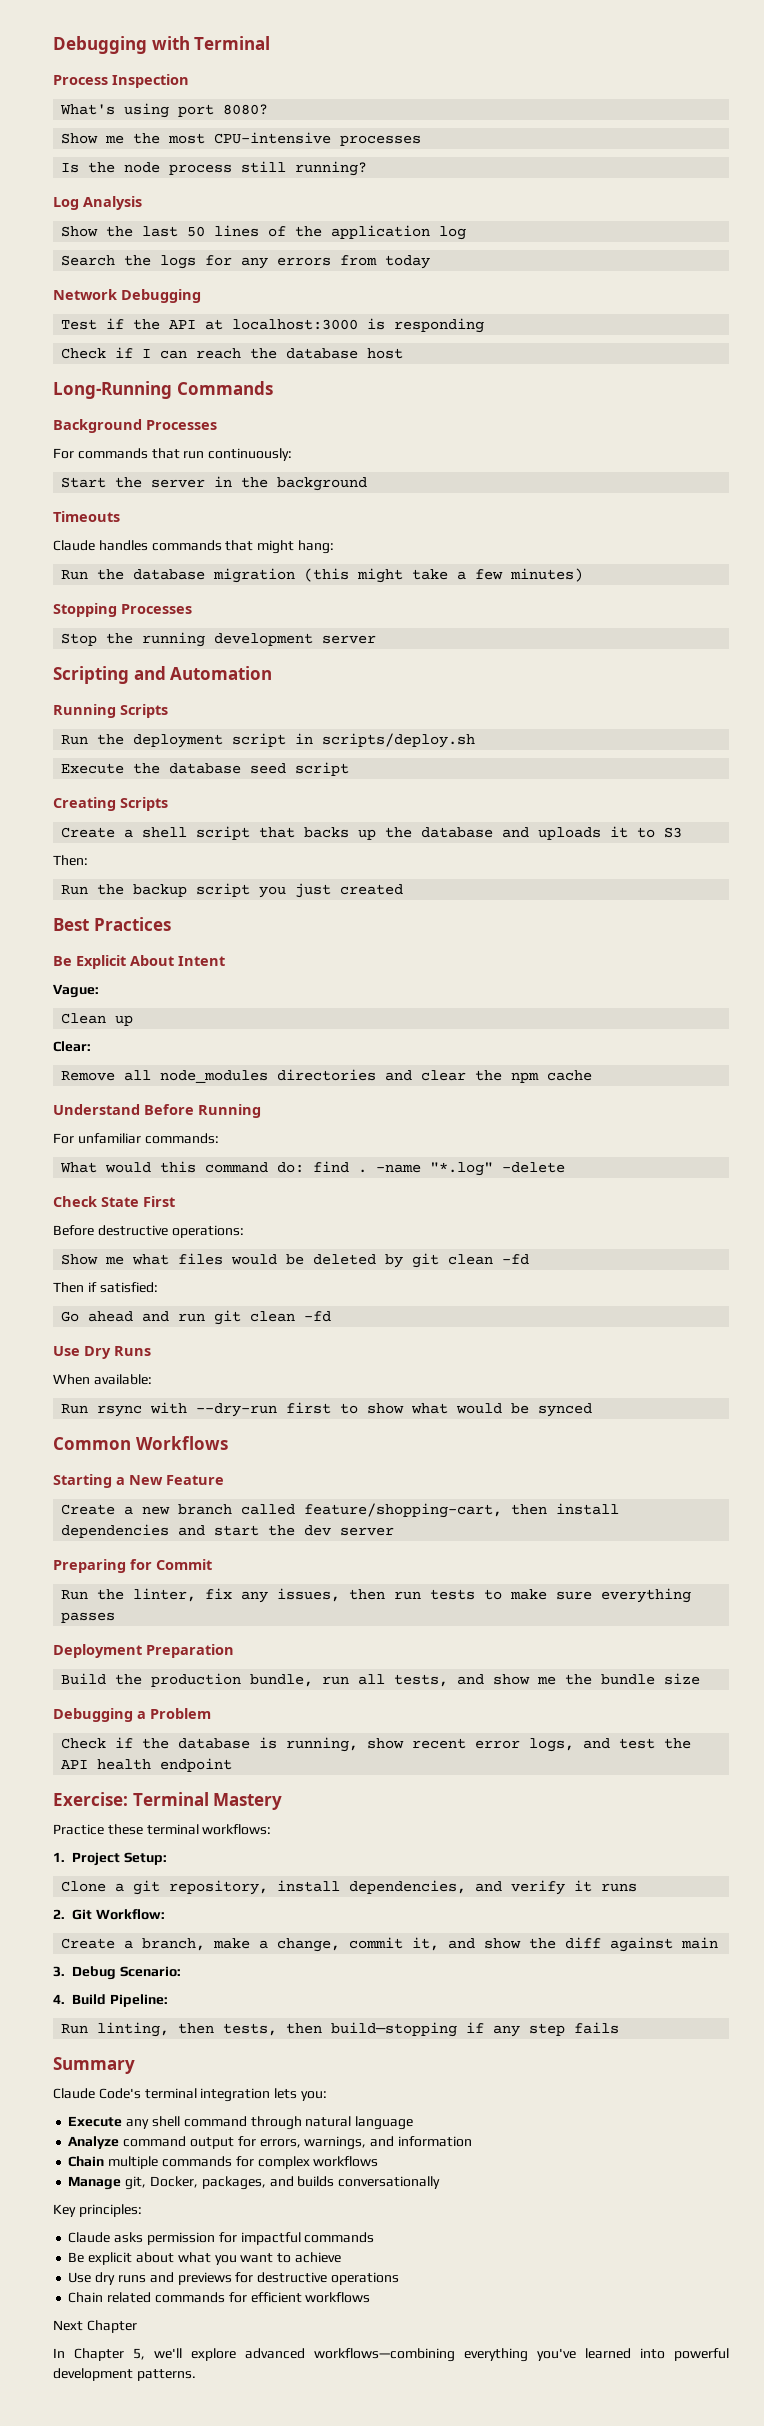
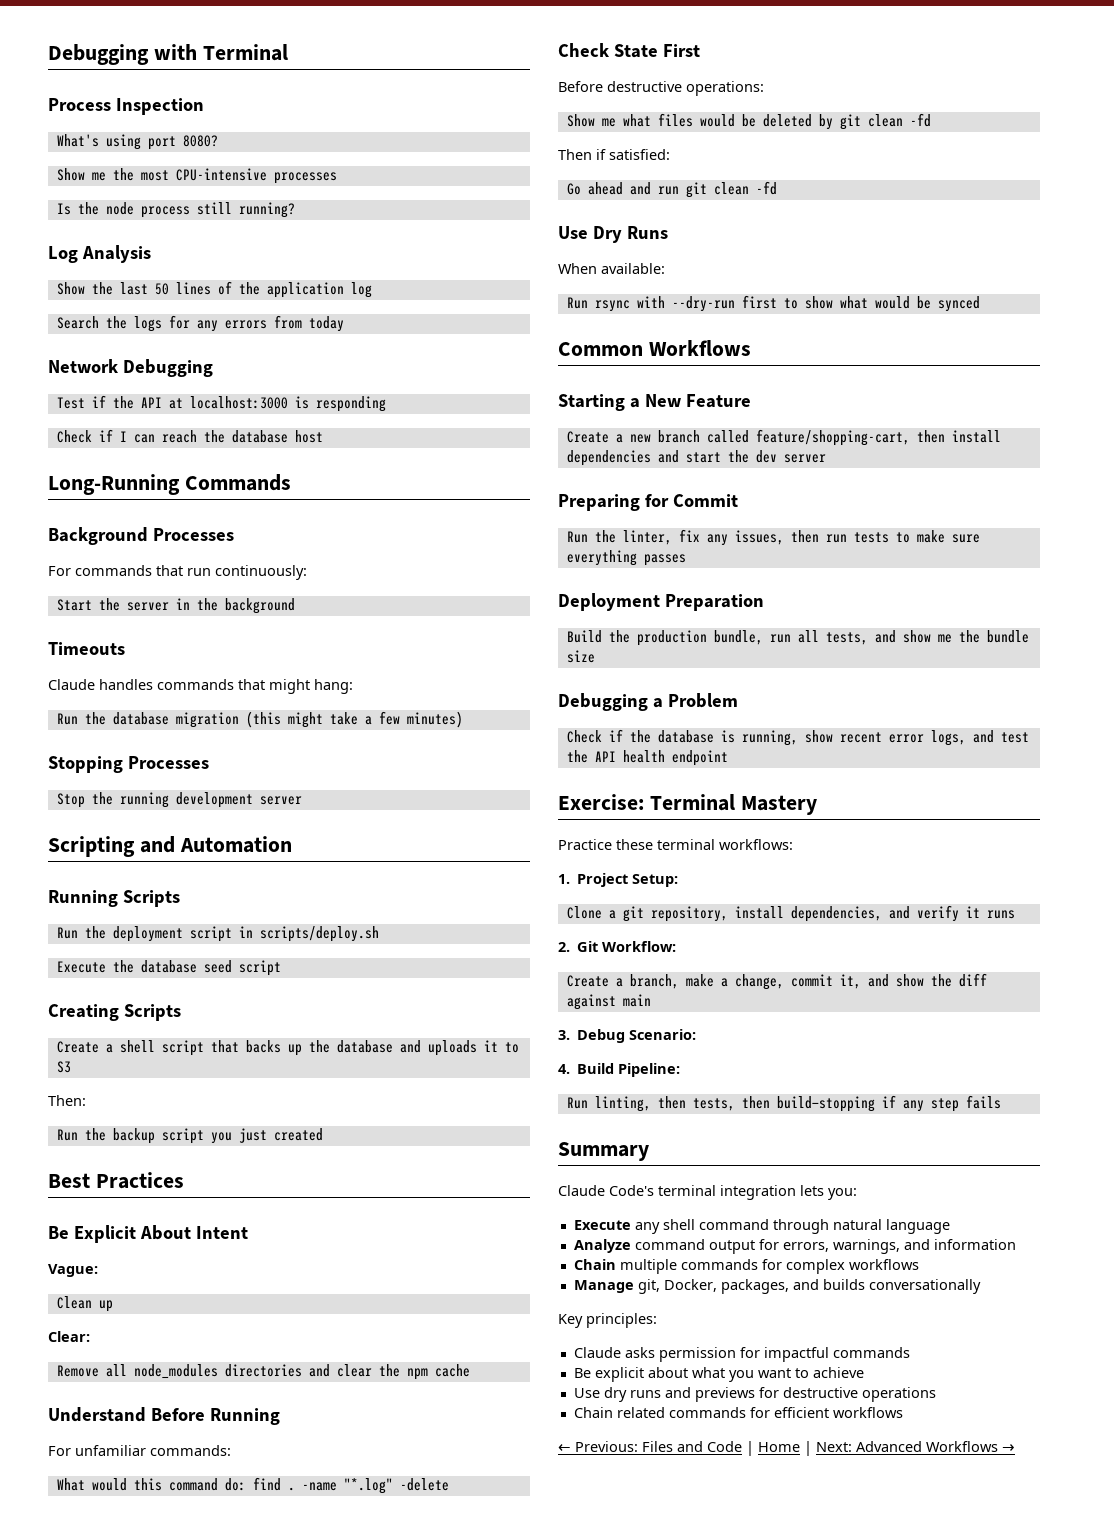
- Next Chapter
- In Chapter 5, we'll explore advanced workflows—combining everything you've learned into powerful development patterns.
+ ← Previous: Files and Code | Home | Next: Advanced Workflows →

